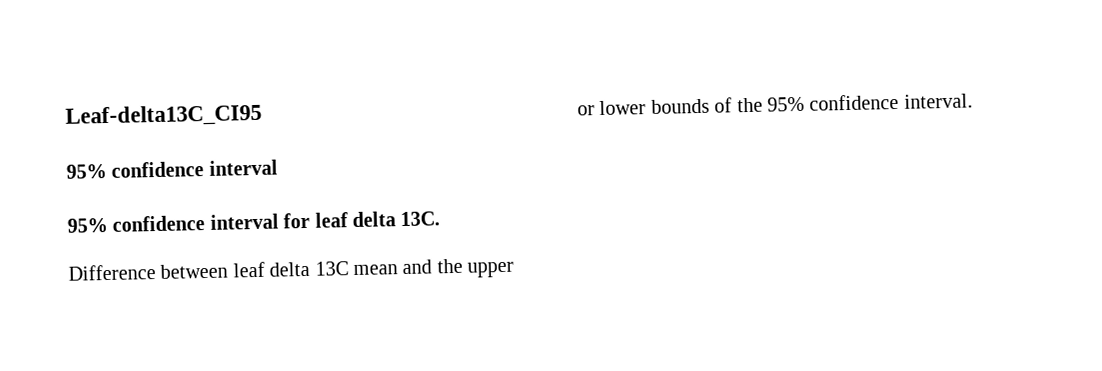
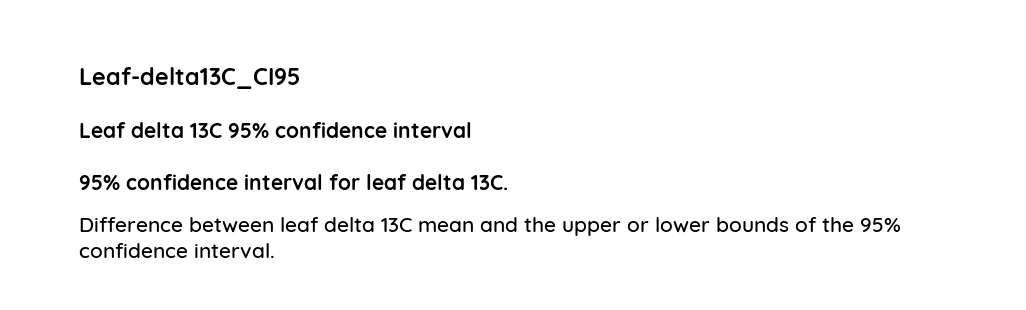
  Leaf-delta13C_CI95
- 95% confidence interval
+ Leaf delta 13C 95% confidence interval

